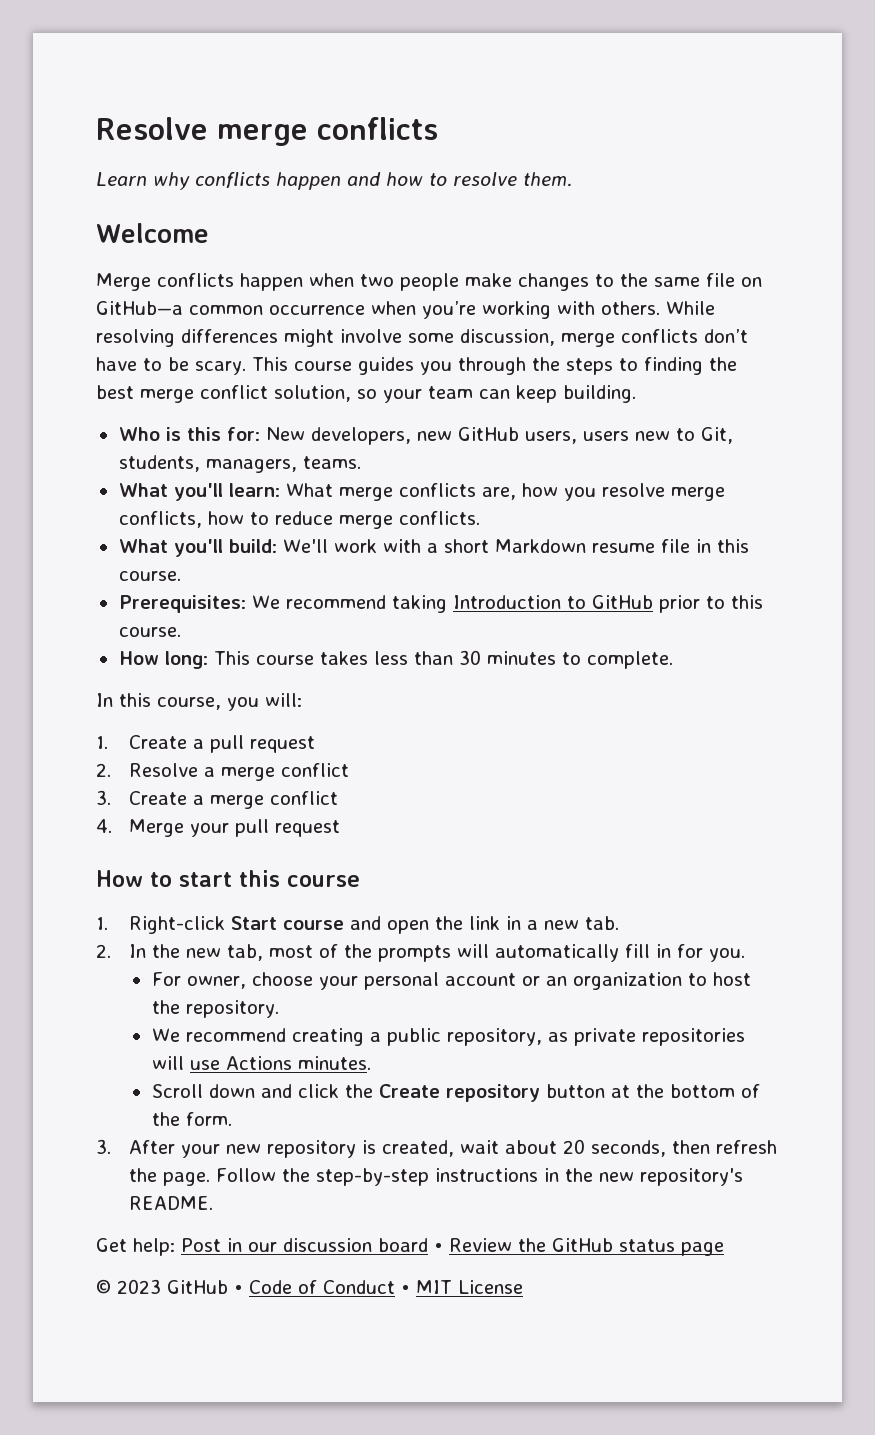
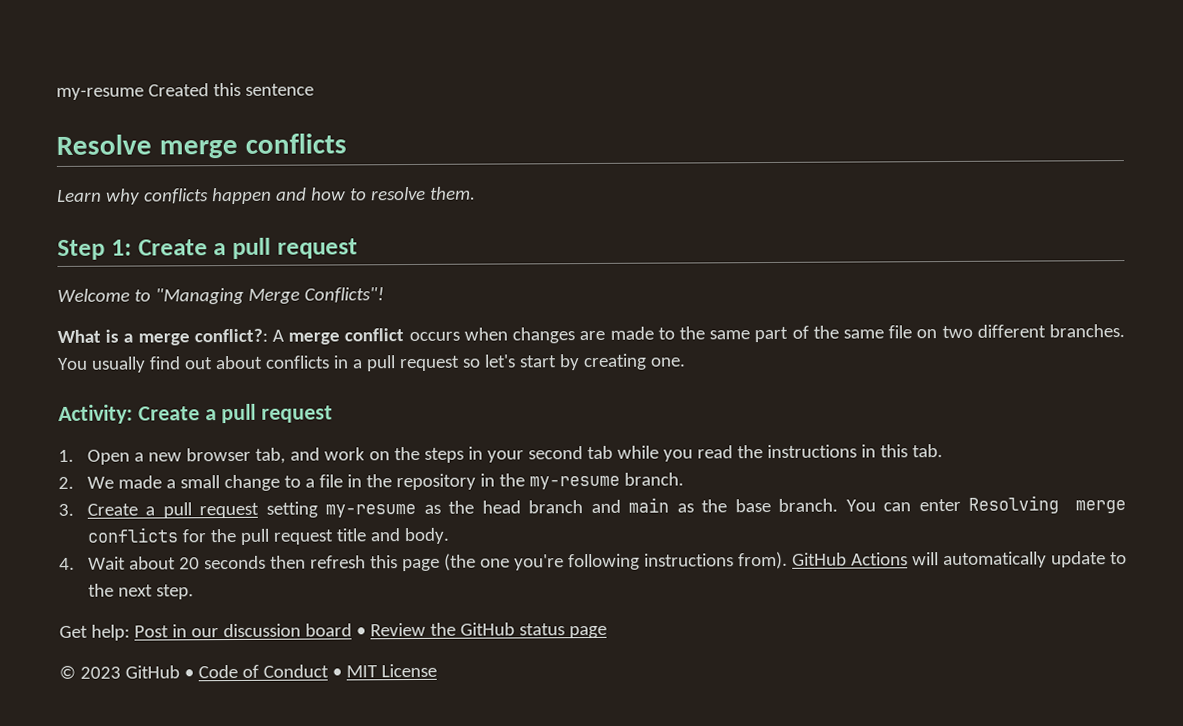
+ my-resume Created this sentence
- Welcome
- Merge conflicts happen when two people make changes to the same file on GitHub—a common occurrence when you’re working with others. While resolving differences might involve some discussion, merge conflicts don’t have to be scary. This course guides you through the steps to finding the best merge conflict solution, so your team can keep building.
- Who is this for: New developers, new GitHub users, users new to Git, students, managers, teams.
- What you'll learn: What merge conflicts are, how you resolve merge conflicts, how to reduce merge conflicts.
- What you'll build: We'll work with a short Markdown resume file in this course.
- Prerequisites: We recommend taking Introduction to GitHub prior to this course.
- How long: This course takes less than 30 minutes to complete.
- In this course, you will:
- 1. Create a pull request
- 2. Resolve a merge conflict
- 3. Create a merge conflict
- 4. Merge your pull request
- How to start this course
- 1. Right-click Start course and open the link in a new tab.
- 2. In the new tab, most of the prompts will automatically fill in for you.
- For owner, choose your personal account or an organization to host the repository.
- We recommend creating a public repository, as private repositories will use Actions minutes.
- Scroll down and click the Create repository button at the bottom of the form.
- 3. After your new repository is created, wait about 20 seconds, then refresh the page. Follow the step-by-step instructions in the new repository's README.
+ Step 1: Create a pull request
+ Welcome to "Managing Merge Conflicts"!
+ What is a merge conflict?: A merge conflict occurs when changes are made to the same part of the same file on two different branches. You usually find out about conflicts in a pull request so let's start by creating one.
+ Activity: Create a pull request
+ 1. Open a new browser tab, and work on the steps in your second tab while you read the instructions in this tab.
+ 2. We made a small change to a file in the repository in the my-resume branch.
+ 3. Create a pull request setting my-resume as the head branch and main as the base branch. You can enter Resolving merge conflicts for the pull request title and body.
+ 4. Wait about 20 seconds then refresh this page (the one you're following instructions from). GitHub Actions will automatically update to the next step.

